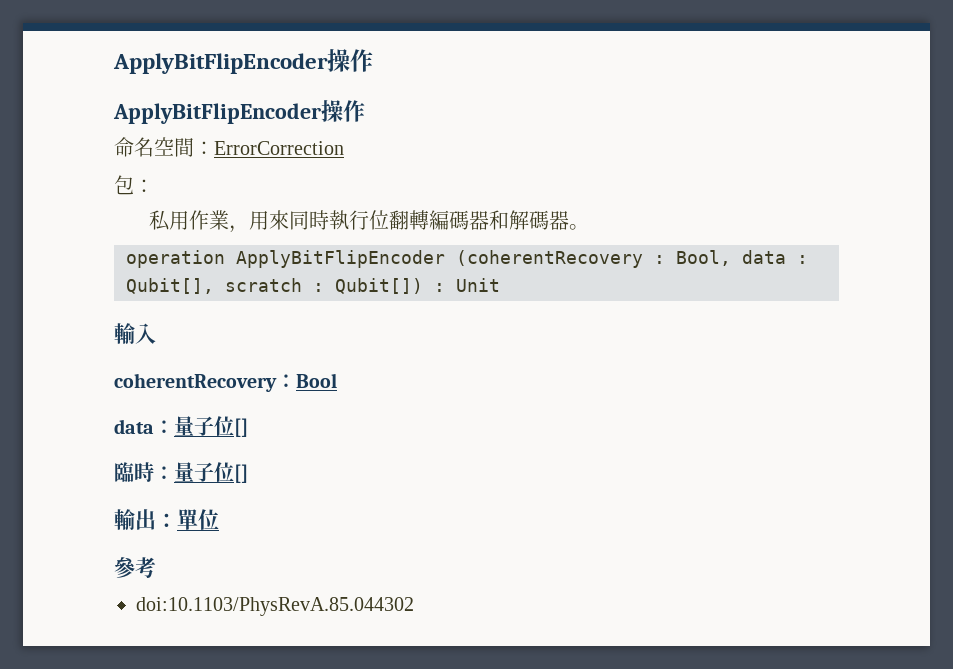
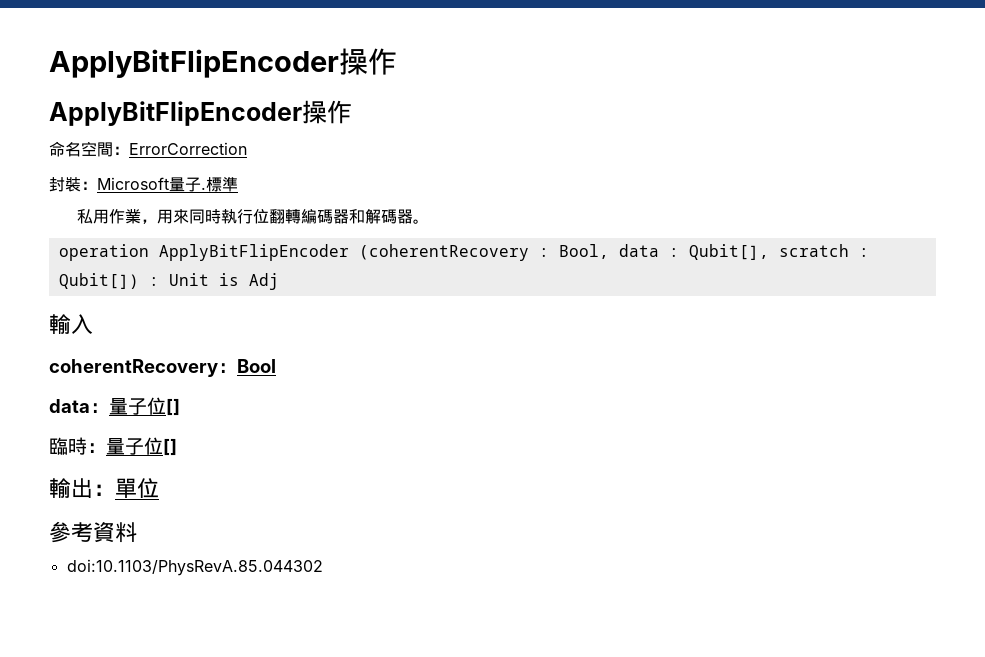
- 包：
+ 封裝：Microsoft量子.標準
- operation ApplyBitFlipEncoder (coherentRecovery : Bool, data : Qubit[], scratch : Qubit[]) : Unit
+ operation ApplyBitFlipEncoder (coherentRecovery : Bool, data : Qubit[], scratch : Qubit[]) : Unit is Adj
- 參考
+ 參考資料

